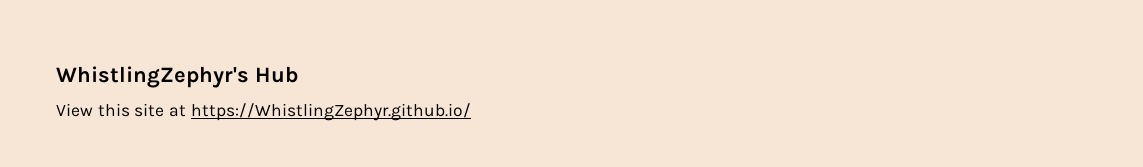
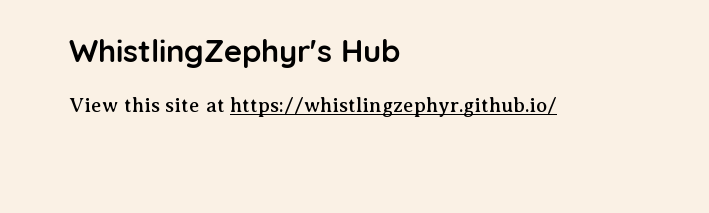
- View this site at https://WhistlingZephyr.github.io/
+ View this site at https://whistlingzephyr.github.io/

